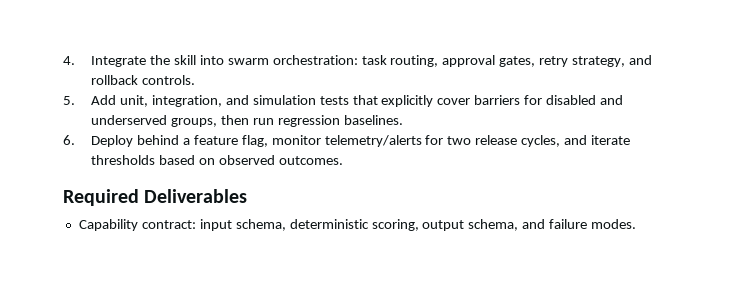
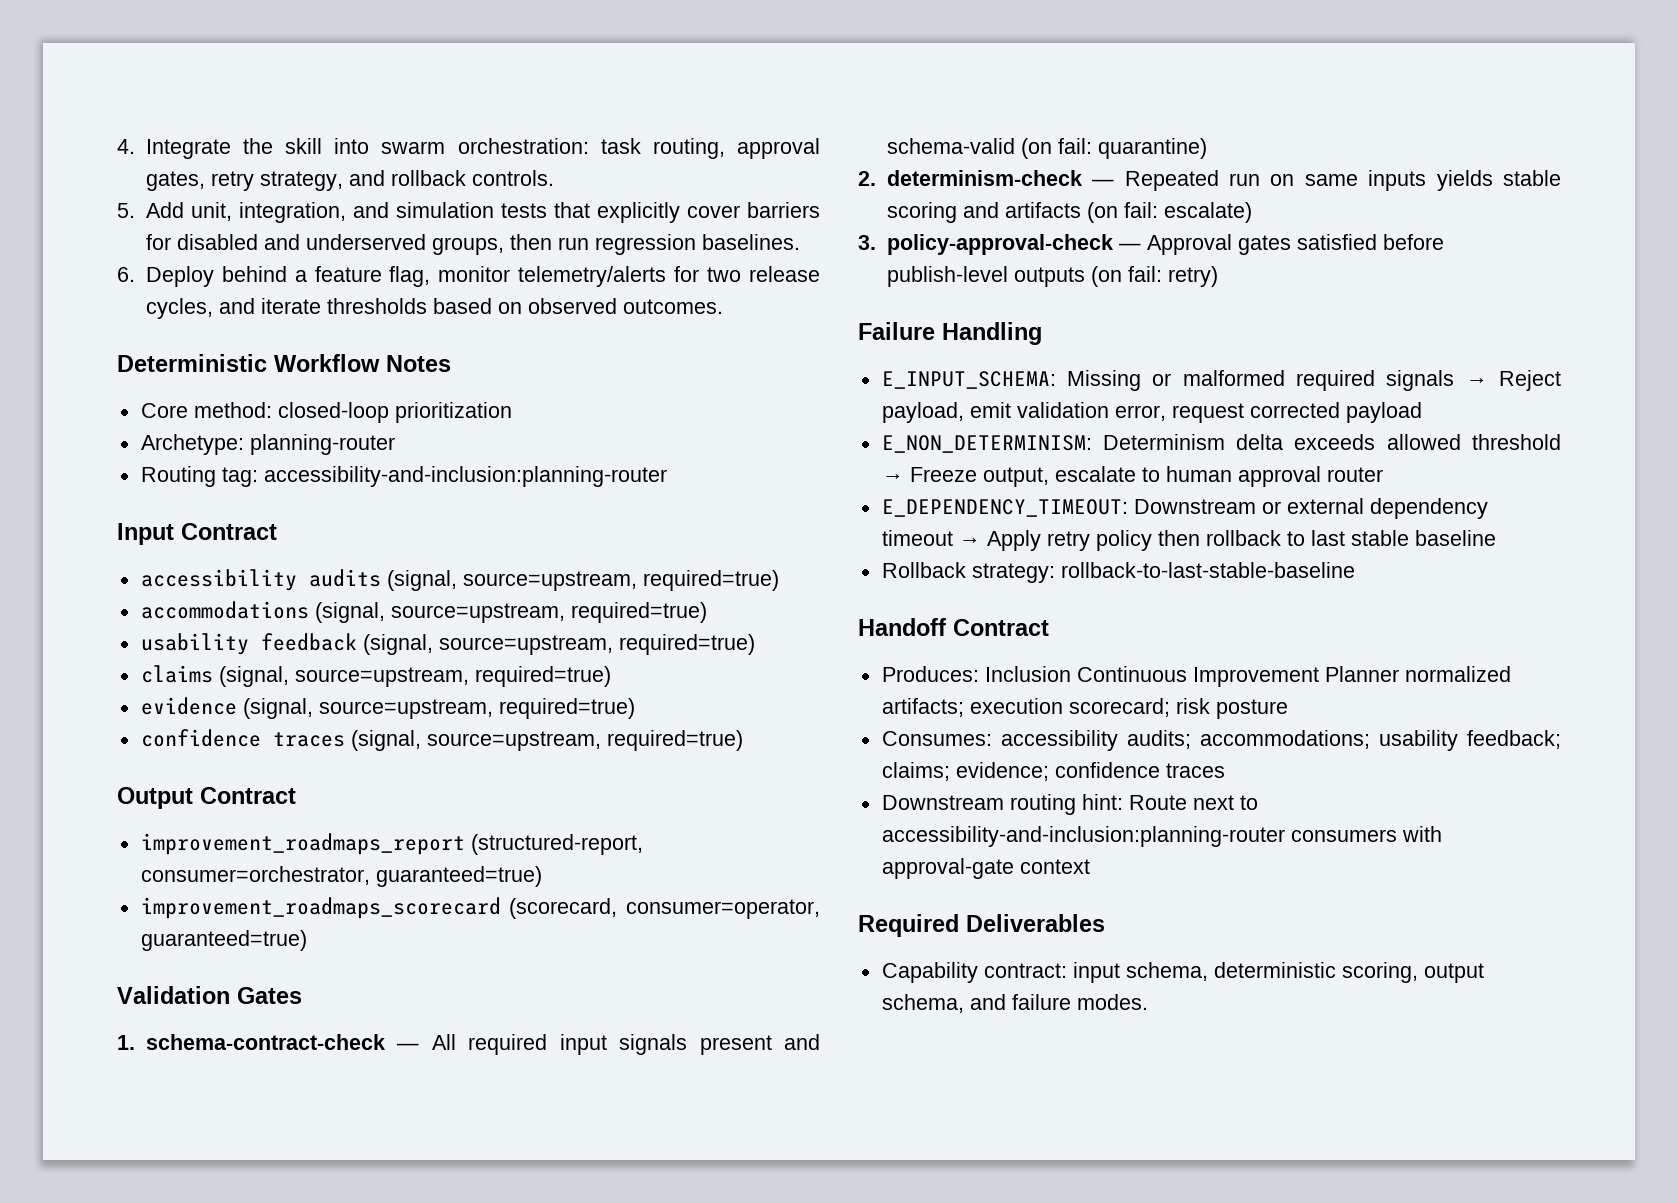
+ Deterministic Workflow Notes
+ Core method: closed-loop prioritization
+ Archetype: planning-router
+ Routing tag: accessibility-and-inclusion:planning-router
+ Input Contract
+ accessibility audits (signal, source=upstream, required=true)
+ accommodations (signal, source=upstream, required=true)
+ usability feedback (signal, source=upstream, required=true)
+ claims (signal, source=upstream, required=true)
+ evidence (signal, source=upstream, required=true)
+ confidence traces (signal, source=upstream, required=true)
+ Output Contract
+ improvement_roadmaps_report (structured-report, consumer=orchestrator, guaranteed=true)
+ improvement_roadmaps_scorecard (scorecard, consumer=operator, guaranteed=true)
+ Validation Gates
+ 1. schema-contract-check — All required input signals present and schema-valid (on fail: quarantine)
+ 2. determinism-check — Repeated run on same inputs yields stable scoring and artifacts (on fail: escalate)
+ 3. policy-approval-check — Approval gates satisfied before publish-level outputs (on fail: retry)
+ Failure Handling
+ E_INPUT_SCHEMA: Missing or malformed required signals → Reject payload, emit validation error, request corrected payload
+ E_NON_DETERMINISM: Determinism delta exceeds allowed threshold → Freeze output, escalate to human approval router
+ E_DEPENDENCY_TIMEOUT: Downstream or external dependency timeout → Apply retry policy then rollback to last stable baseline
+ Rollback strategy: rollback-to-last-stable-baseline
+ Handoff Contract
+ Produces: Inclusion Continuous Improvement Planner normalized artifacts; execution scorecard; risk posture
+ Consumes: accessibility audits; accommodations; usability feedback; claims; evidence; confidence traces
+ Downstream routing hint: Route next to accessibility-and-inclusion:planning-router consumers with approval-gate context

